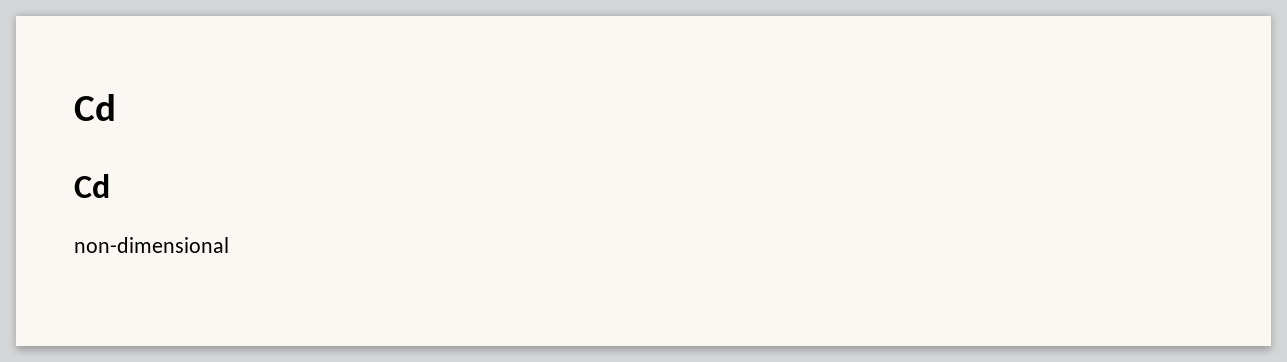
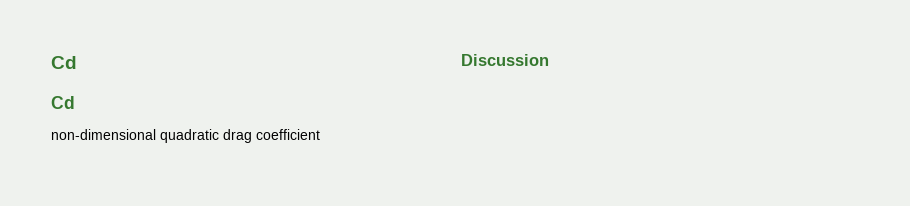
- non-dimensional
+ non-dimensional quadratic drag coefficient
+ Discussion

